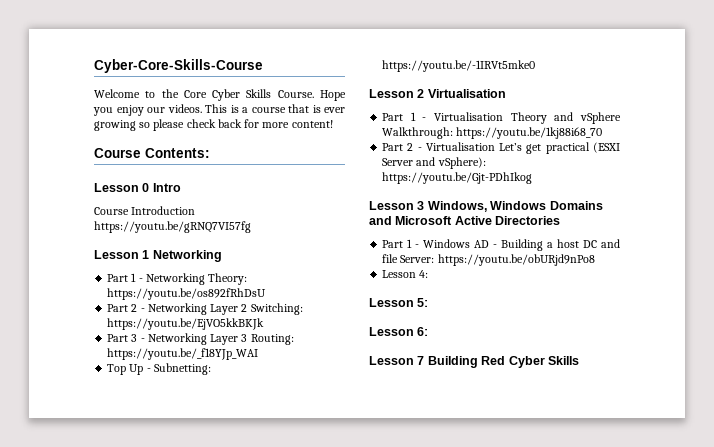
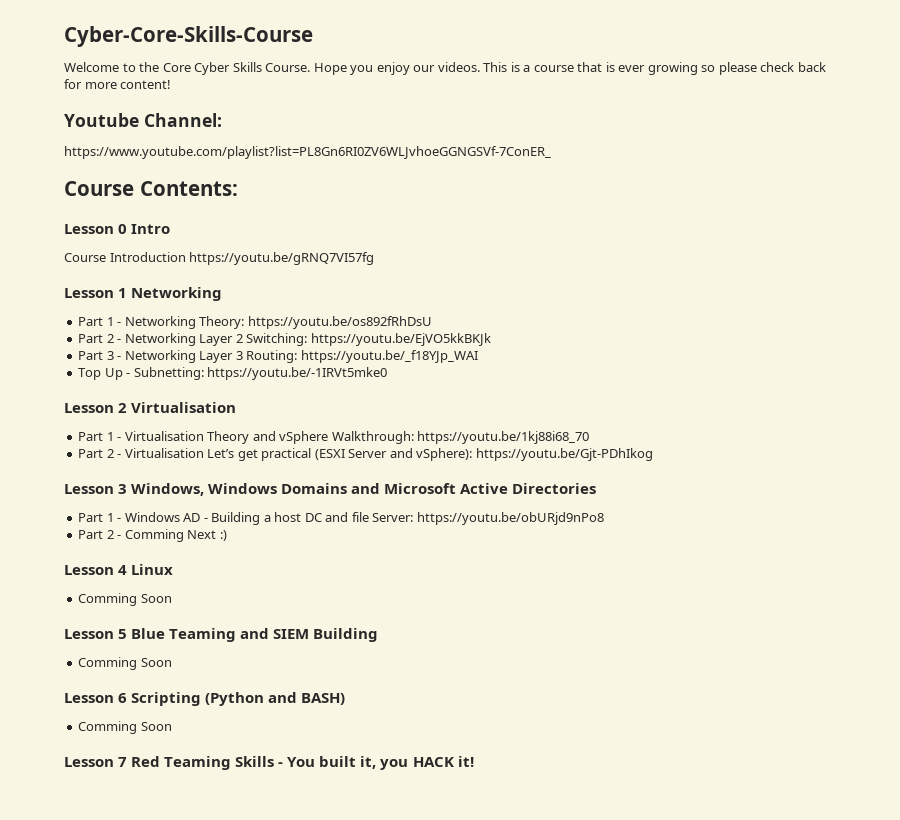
+ Youtube Channel:
+ https://www.youtube.com/playlist?list=PL8Gn6RI0ZV6WLJvhoeGGNGSVf-7ConER_
- Lesson 4:
- Lesson 5:
- Lesson 6:
- Lesson 7 Building Red Cyber Skills
+ Part 2 - Comming Next :)
+ Lesson 4 Linux
+ Comming Soon
+ Lesson 5 Blue Teaming and SIEM Building
+ Comming Soon
+ Lesson 6 Scripting (Python and BASH)
+ Comming Soon
+ Lesson 7 Red Teaming Skills - You built it, you HACK it!

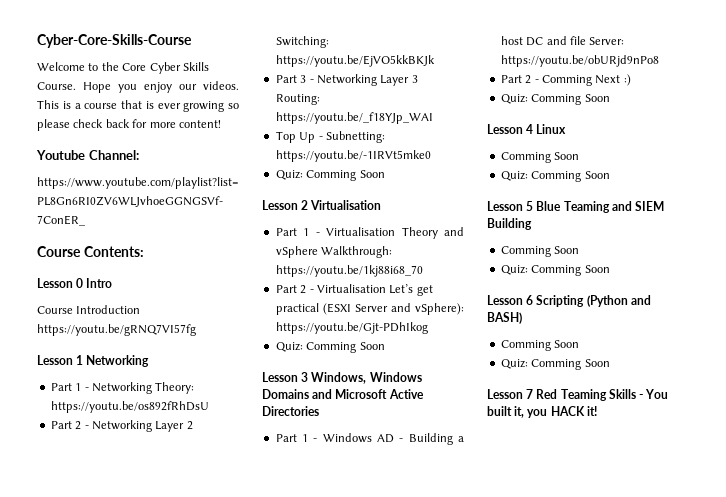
  Top Up - Subnetting: https://youtu.be/-1IRVt5mke0
+ Quiz: Comming Soon
  Part 2 - Virtualisation Let’s get practical (ESXI Server and vSphere): https://youtu.be/Gjt-PDhIkog
+ Quiz: Comming Soon
  Part 2 - Comming Next :)
+ Quiz: Comming Soon
  Lesson 4 Linux
  Comming Soon
+ Quiz: Comming Soon
  Lesson 5 Blue Teaming and SIEM Building
  Comming Soon
+ Quiz: Comming Soon
  Lesson 6 Scripting (Python and BASH)
  Comming Soon
+ Quiz: Comming Soon

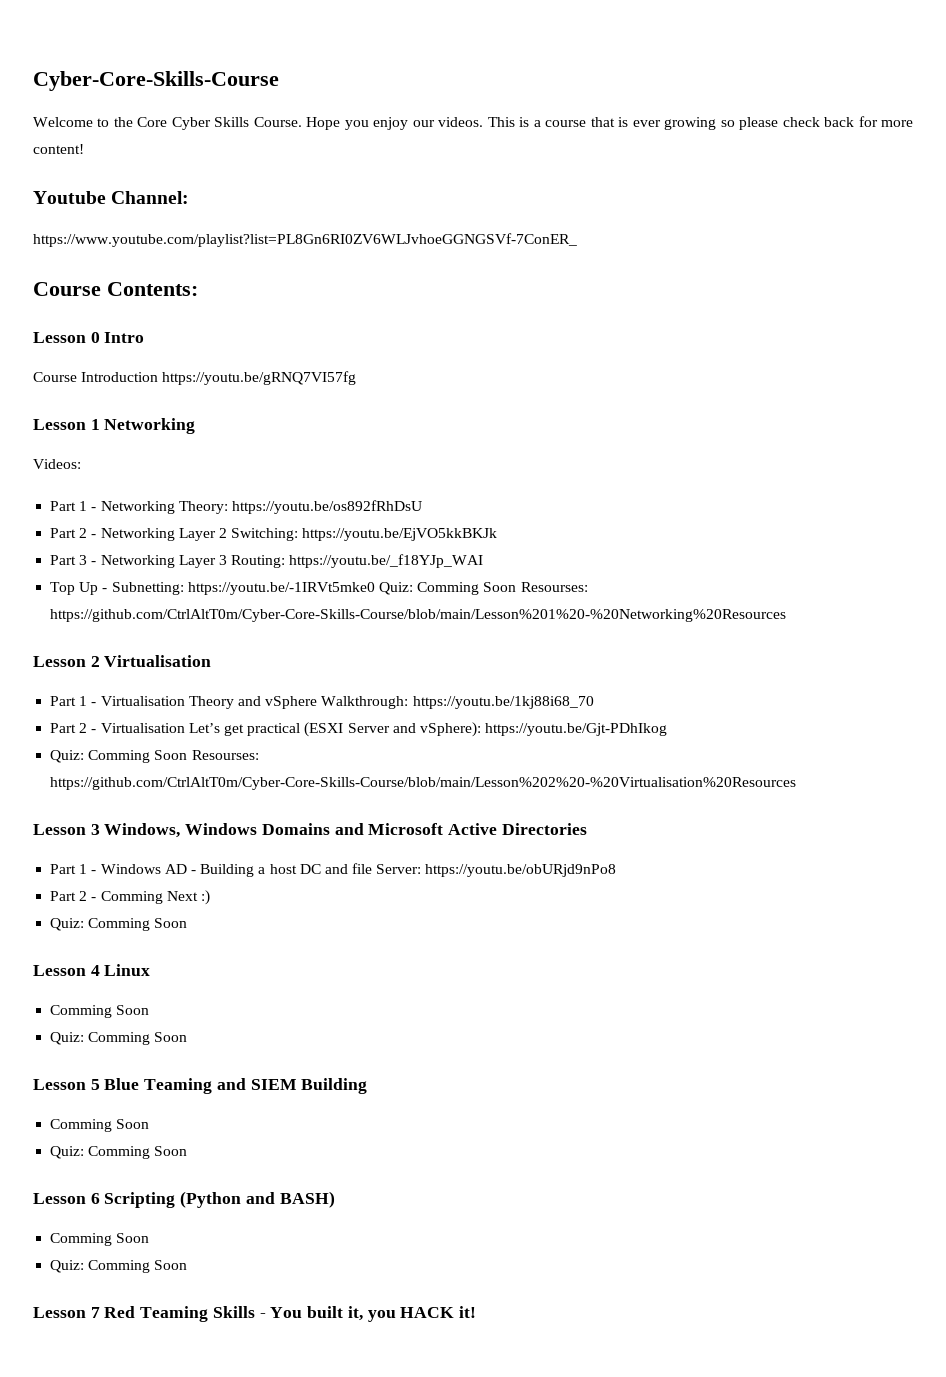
+ Videos:
- Top Up - Subnetting: https://youtu.be/-1IRVt5mke0
- Quiz: Comming Soon
+ Top Up - Subnetting: https://youtu.be/-1IRVt5mke0 Quiz: Comming Soon Resourses: https://github.com/CtrlAltT0m/Cyber-Core-Skills-Course/blob/main/Lesson%201%20-%20Networking%20Resources
  Part 2 - Virtualisation Let’s get practical (ESXI Server and vSphere): https://youtu.be/Gjt-PDhIkog
- Quiz: Comming Soon
+ Quiz: Comming Soon Resourses: https://github.com/CtrlAltT0m/Cyber-Core-Skills-Course/blob/main/Lesson%202%20-%20Virtualisation%20Resources

